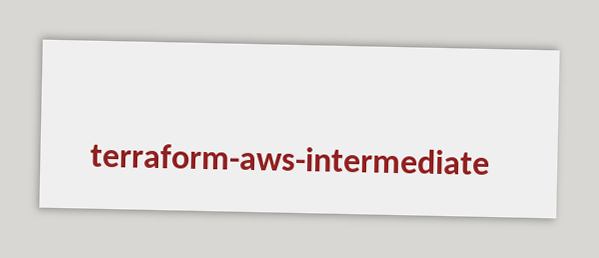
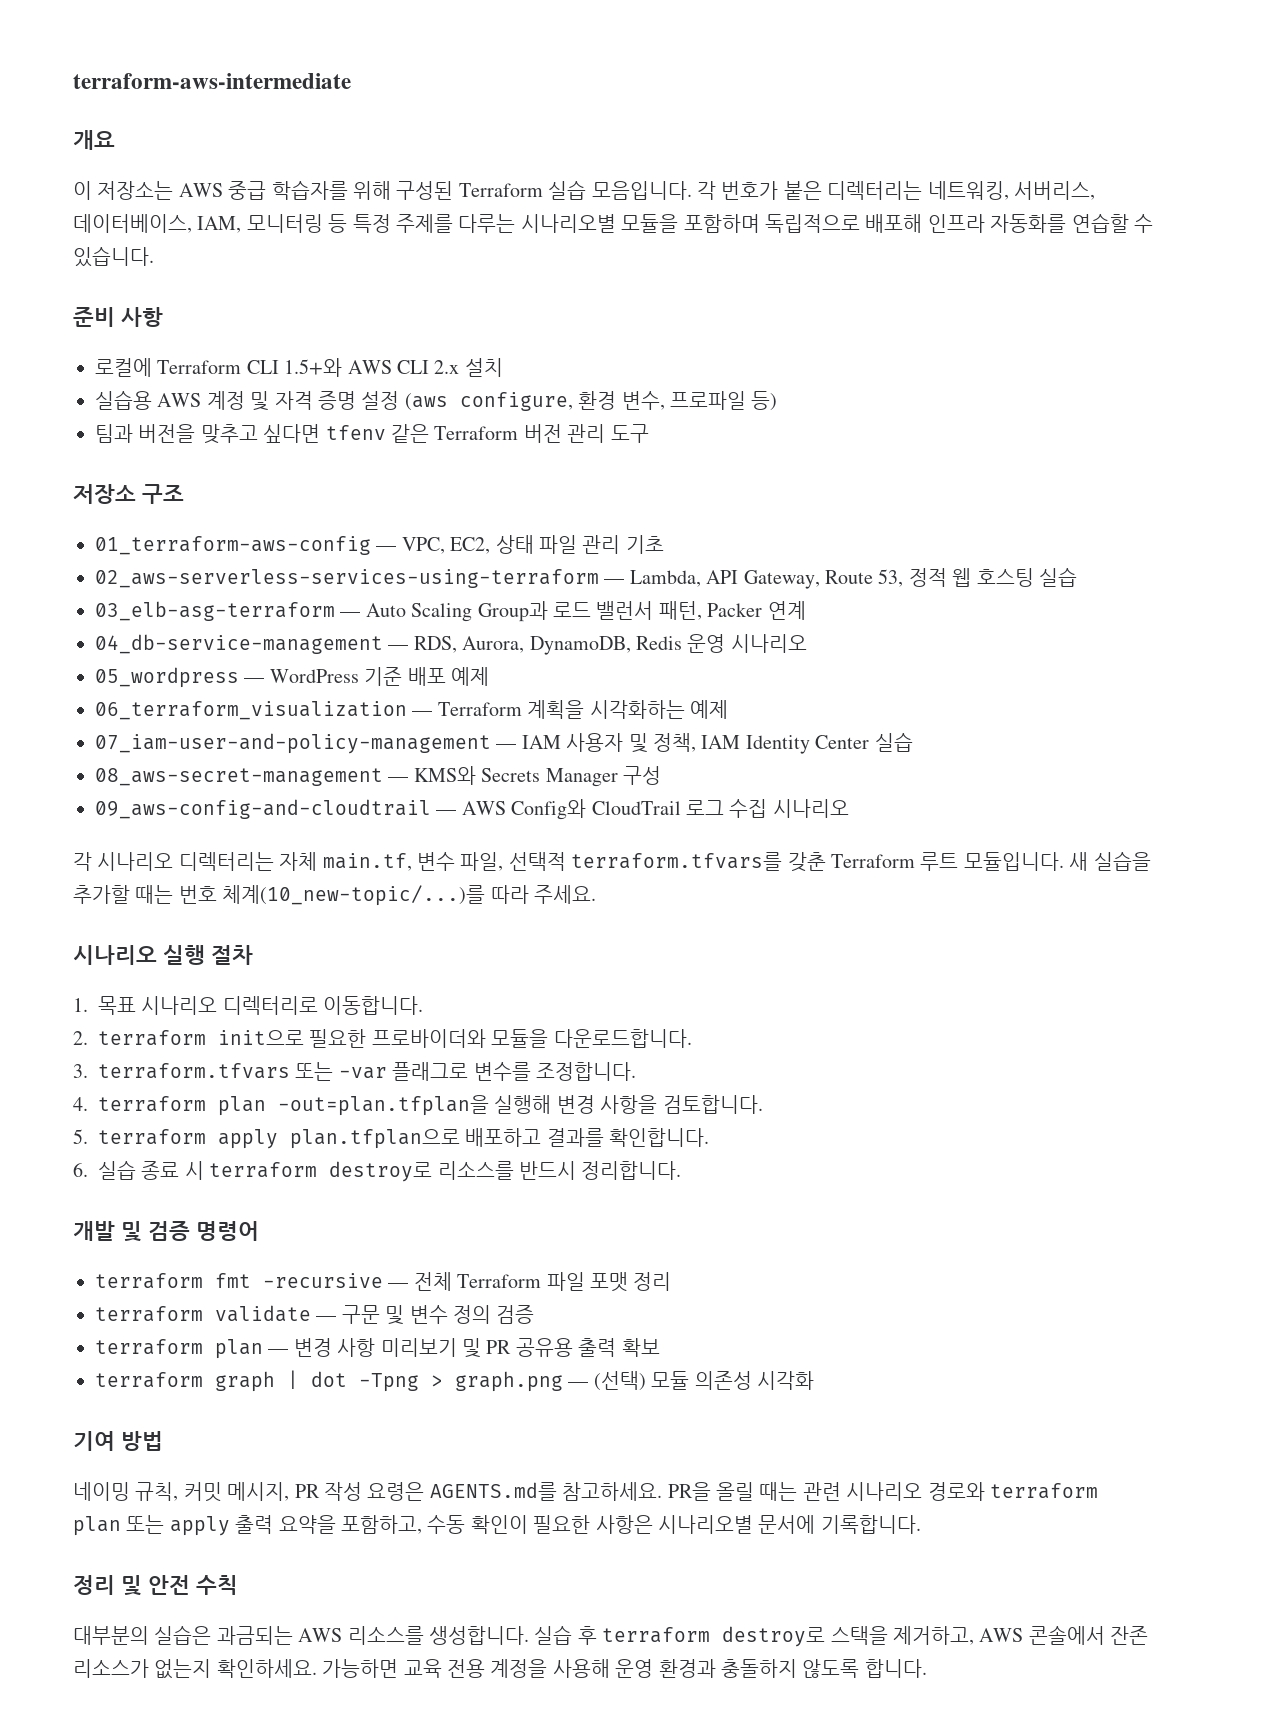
+ 개요
+ 이 저장소는 AWS 중급 학습자를 위해 구성된 Terraform 실습 모음입니다. 각 번호가 붙은 디렉터리는 네트워킹, 서버리스, 데이터베이스, IAM, 모니터링 등 특정 주제를 다루는 시나리오별 모듈을 포함하며 독립적으로 배포해 인프라 자동화를 연습할 수 있습니다.
+ 준비 사항
+ 로컬에 Terraform CLI 1.5+와 AWS CLI 2.x 설치
+ 실습용 AWS 계정 및 자격 증명 설정 (aws configure, 환경 변수, 프로파일 등)
+ 팀과 버전을 맞추고 싶다면 tfenv 같은 Terraform 버전 관리 도구
+ 저장소 구조
+ 01_terraform-aws-config — VPC, EC2, 상태 파일 관리 기초
+ 02_aws-serverless-services-using-terraform — Lambda, API Gateway, Route 53, 정적 웹 호스팅 실습
+ 03_elb-asg-terraform — Auto Scaling Group과 로드 밸런서 패턴, Packer 연계
+ 04_db-service-management — RDS, Aurora, DynamoDB, Redis 운영 시나리오
+ 05_wordpress — WordPress 기준 배포 예제
+ 06_terraform_visualization — Terraform 계획을 시각화하는 예제
+ 07_iam-user-and-policy-management — IAM 사용자 및 정책, IAM Identity Center 실습
+ 08_aws-secret-management — KMS와 Secrets Manager 구성
+ 09_aws-config-and-cloudtrail — AWS Config와 CloudTrail 로그 수집 시나리오
+ 각 시나리오 디렉터리는 자체 main.tf, 변수 파일, 선택적 terraform.tfvars를 갖춘 Terraform 루트 모듈입니다. 새 실습을 추가할 때는 번호 체계(10_new-topic/...)를 따라 주세요.
+ 시나리오 실행 절차
+ 1. 목표 시나리오 디렉터리로 이동합니다.
+ 2. terraform init으로 필요한 프로바이더와 모듈을 다운로드합니다.
+ 3. terraform.tfvars 또는 -var 플래그로 변수를 조정합니다.
+ 4. terraform plan -out=plan.tfplan을 실행해 변경 사항을 검토합니다.
+ 5. terraform apply plan.tfplan으로 배포하고 결과를 확인합니다.
+ 6. 실습 종료 시 terraform destroy로 리소스를 반드시 정리합니다.
+ 개발 및 검증 명령어
+ terraform fmt -recursive — 전체 Terraform 파일 포맷 정리
+ terraform validate — 구문 및 변수 정의 검증
+ terraform plan — 변경 사항 미리보기 및 PR 공유용 출력 확보
+ terraform graph | dot -Tpng > graph.png — (선택) 모듈 의존성 시각화
+ 기여 방법
+ 네이밍 규칙, 커밋 메시지, PR 작성 요령은 AGENTS.md를 참고하세요. PR을 올릴 때는 관련 시나리오 경로와 terraform plan 또는 apply 출력 요약을 포함하고, 수동 확인이 필요한 사항은 시나리오별 문서에 기록합니다.
+ 정리 및 안전 수칙
+ 대부분의 실습은 과금되는 AWS 리소스를 생성합니다. 실습 후 terraform destroy로 스택을 제거하고, AWS 콘솔에서 잔존 리소스가 없는지 확인하세요. 가능하면 교육 전용 계정을 사용해 운영 환경과 충돌하지 않도록 합니다.

